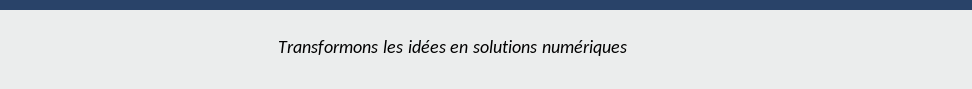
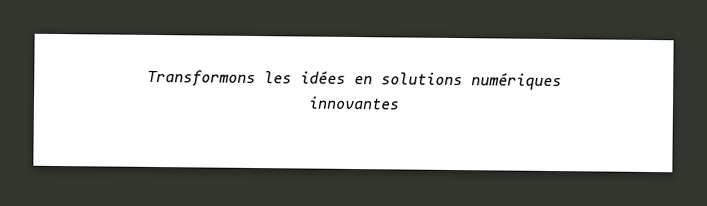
- Transformons les idées en solutions numériques
+ Transformons les idées en solutions numériques innovantes

